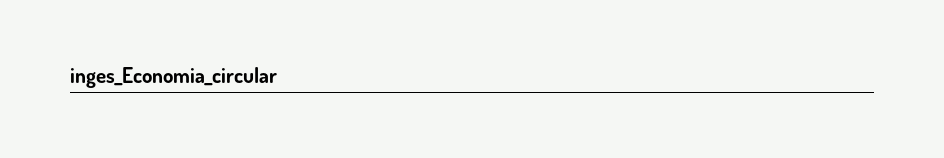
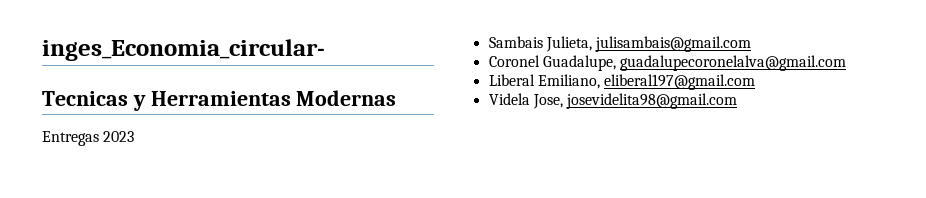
- inges_Economia_circular
+ inges_Economia_circular-
+ Tecnicas y Herramientas Modernas
+ Entregas 2023
+ Sambais Julieta, julisambais@gmail.com
+ Coronel Guadalupe, guadalupecoronelalva@gmail.com
+ Liberal Emiliano, eliberal197@gmail.com
+ Videla Jose, josevidelita98@gmail.com

